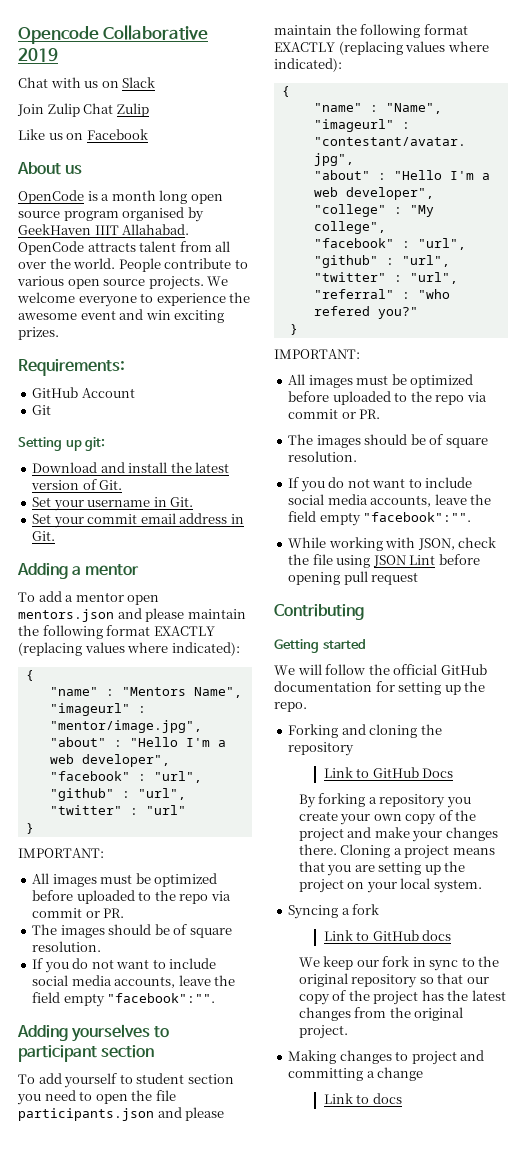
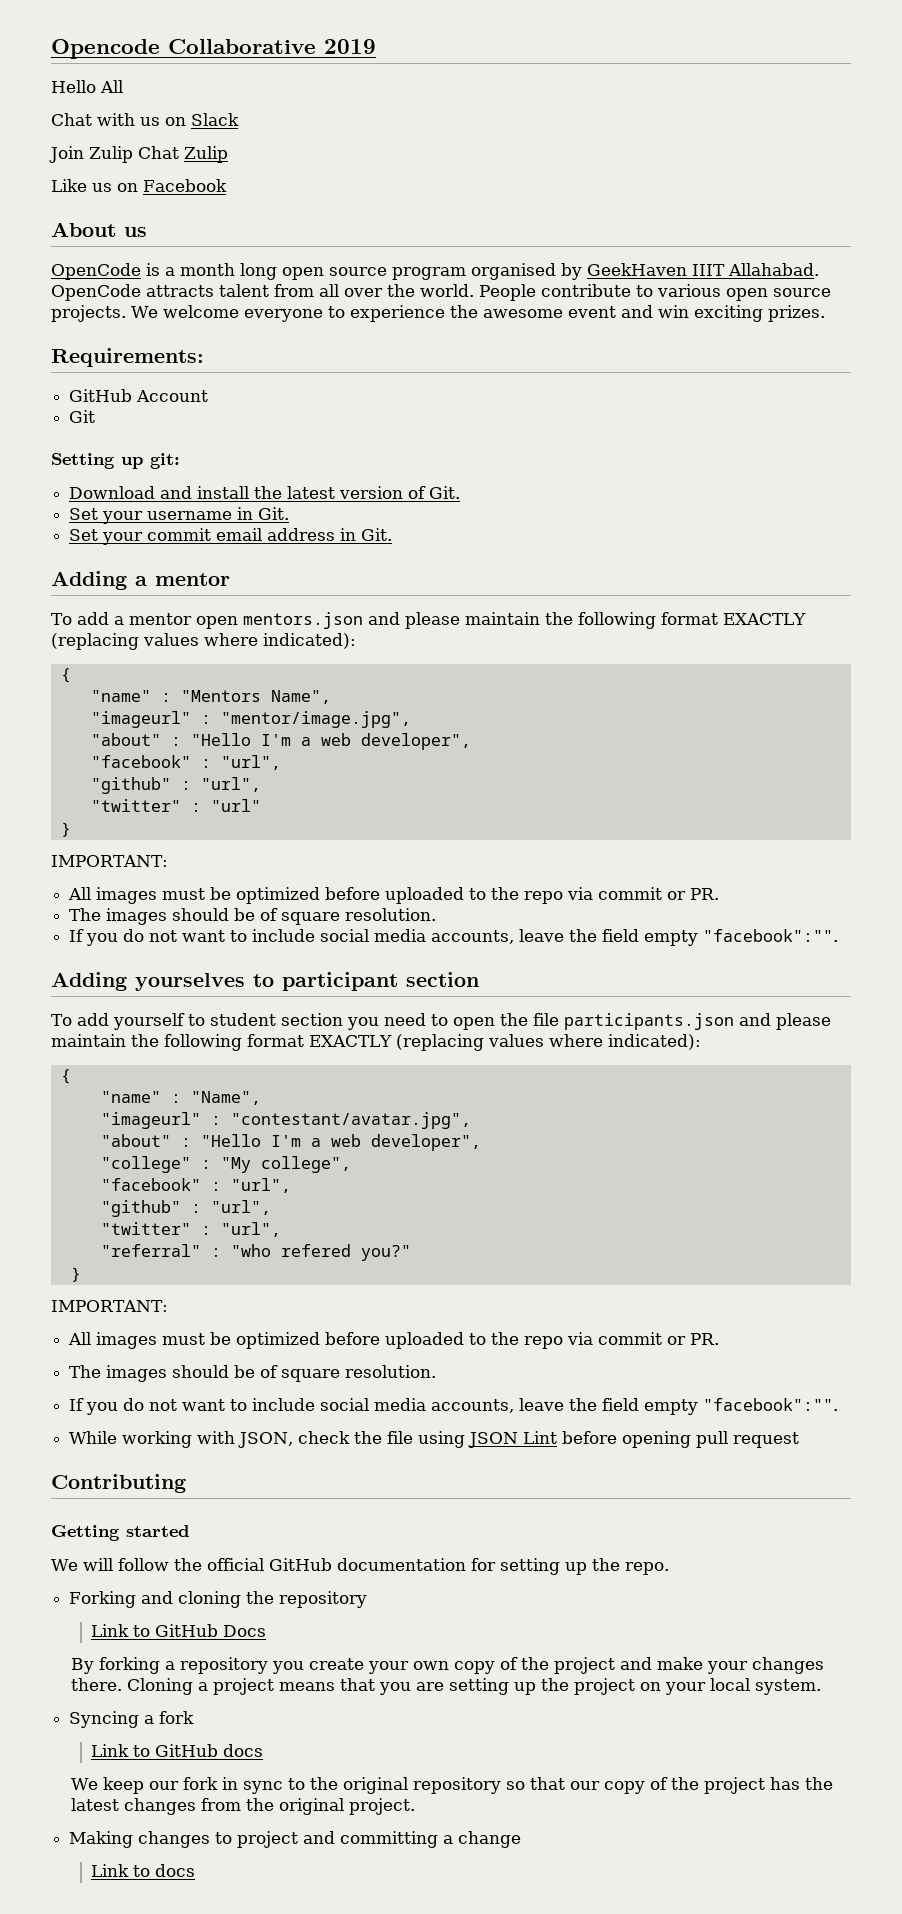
+ Hello All

